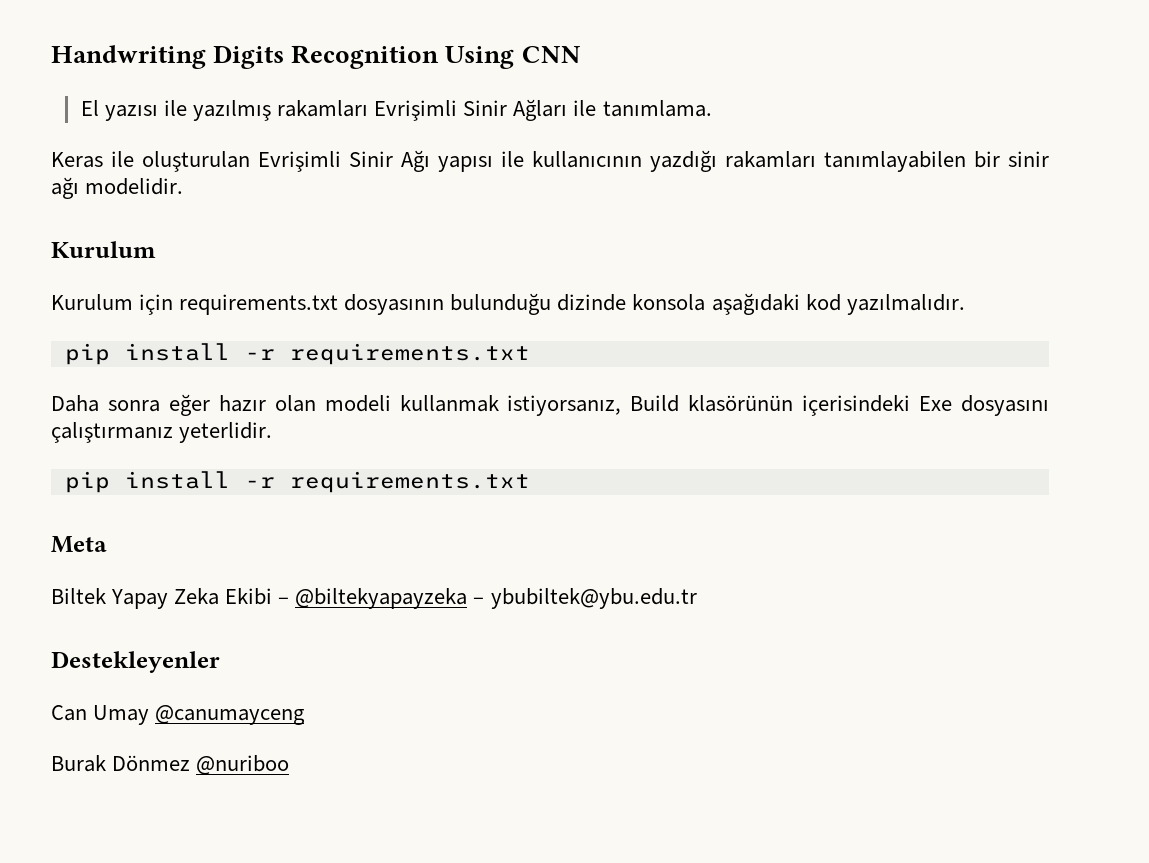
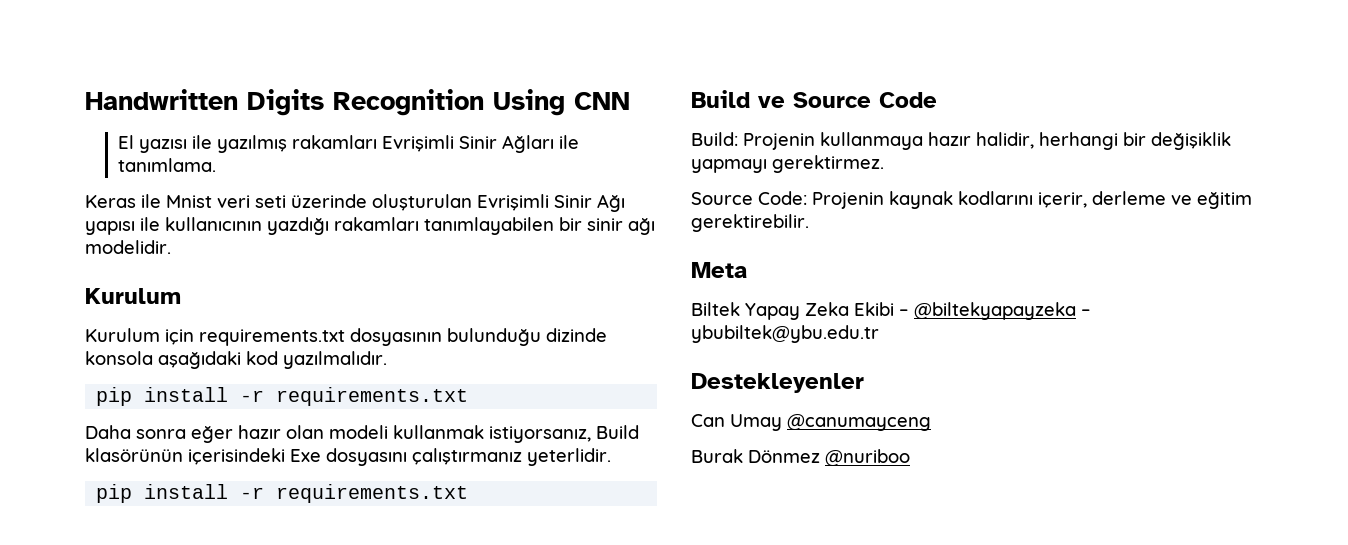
- Handwriting Digits Recognition Using CNN
+ Handwritten Digits Recognition Using CNN
- Keras ile oluşturulan Evrişimli Sinir Ağı yapısı ile kullanıcının yazdığı rakamları tanımlayabilen bir sinir ağı modelidir.
+ Keras ile Mnist veri seti üzerinde oluşturulan Evrişimli Sinir Ağı yapısı ile kullanıcının yazdığı rakamları tanımlayabilen bir sinir ağı modelidir.
+ Build ve Source Code
+ Build: Projenin kullanmaya hazır halidir, herhangi bir değişiklik yapmayı gerektirmez.
+ Source Code: Projenin kaynak kodlarını içerir, derleme ve eğitim gerektirebilir.

